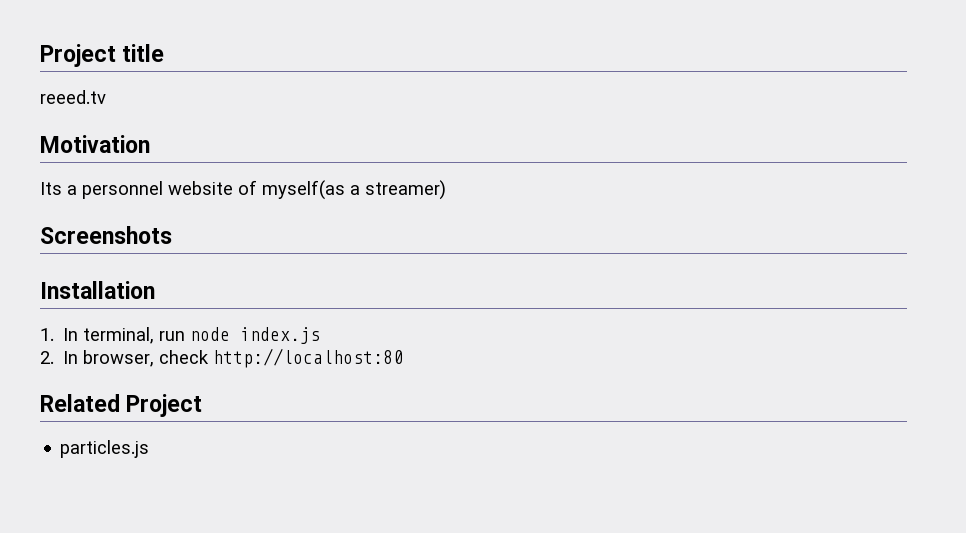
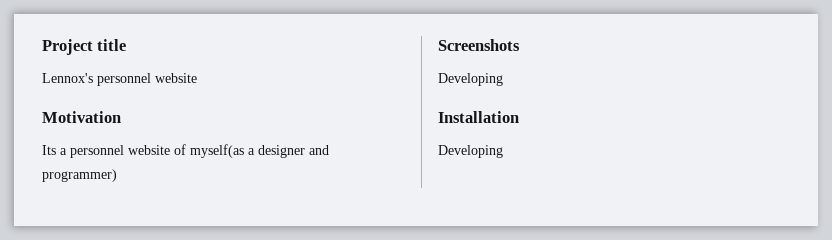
- reeed.tv
+ Lennox's personnel website
- Its a personnel website of myself(as a streamer)
+ Its a personnel website of myself(as a designer and programmer)
  Screenshots
+ Developing
  Installation
- 1. In terminal, run node index.js
- 2. In browser, check http://localhost:80
- Related Project
- particles.js
+ Developing

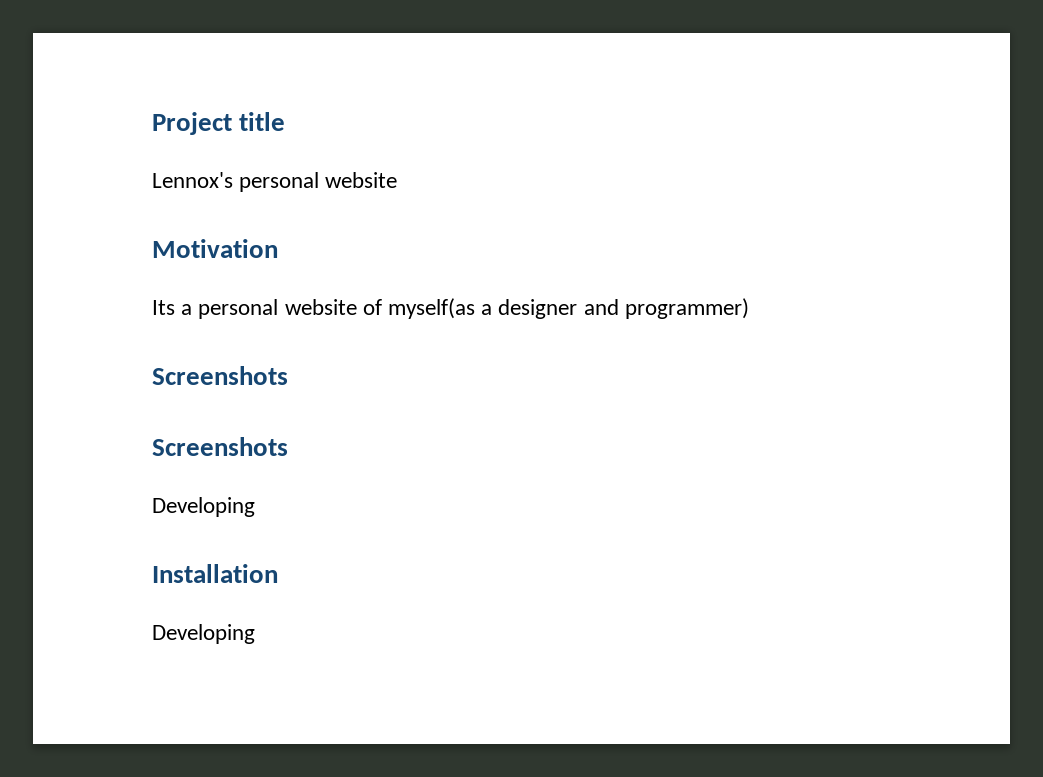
- Lennox's personnel website
+ Lennox's personal website
- Its a personnel website of myself(as a designer and programmer)
+ Its a personal website of myself(as a designer and programmer)
+ Screenshots

